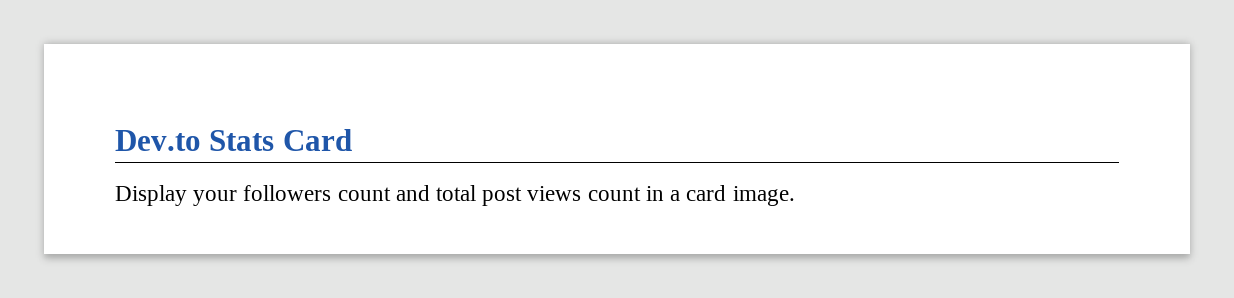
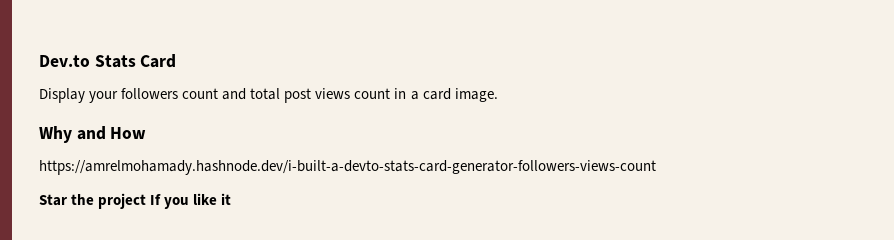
+ Why and How
+ https://amrelmohamady.hashnode.dev/i-built-a-devto-stats-card-generator-followers-views-count
+ Star the project If you like it

